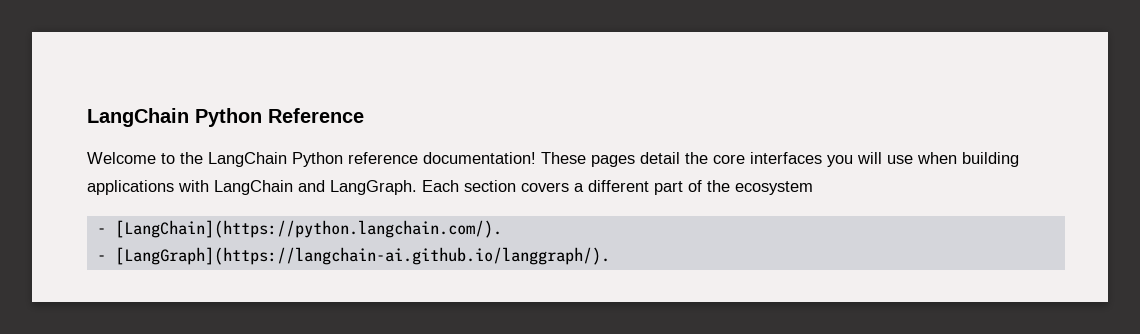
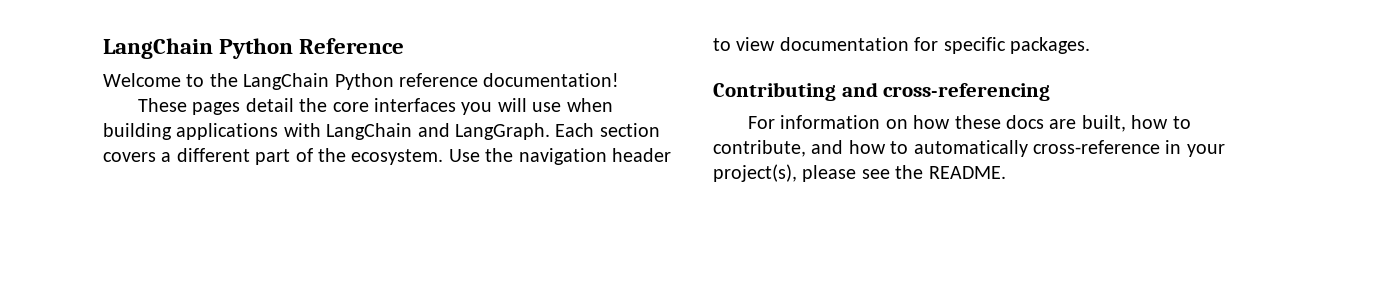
- Welcome to the LangChain Python reference documentation! These pages detail the core interfaces you will use when building applications with LangChain and LangGraph.
+ Welcome to the LangChain Python reference documentation!
+ These pages detail the core interfaces you will use when building applications with LangChain and LangGraph.
- Each section covers a different part of the ecosystem
- - [LangChain](https://python.langchain.com/).
- - [LangGraph](https://langchain-ai.github.io/langgraph/).
+ Each section covers a different part of the ecosystem. Use the navigation header to view documentation for specific packages.
+ Contributing and cross-referencing
+ For information on how these docs are built, how to contribute, and how to automatically cross-reference in your project(s), please see the README.

